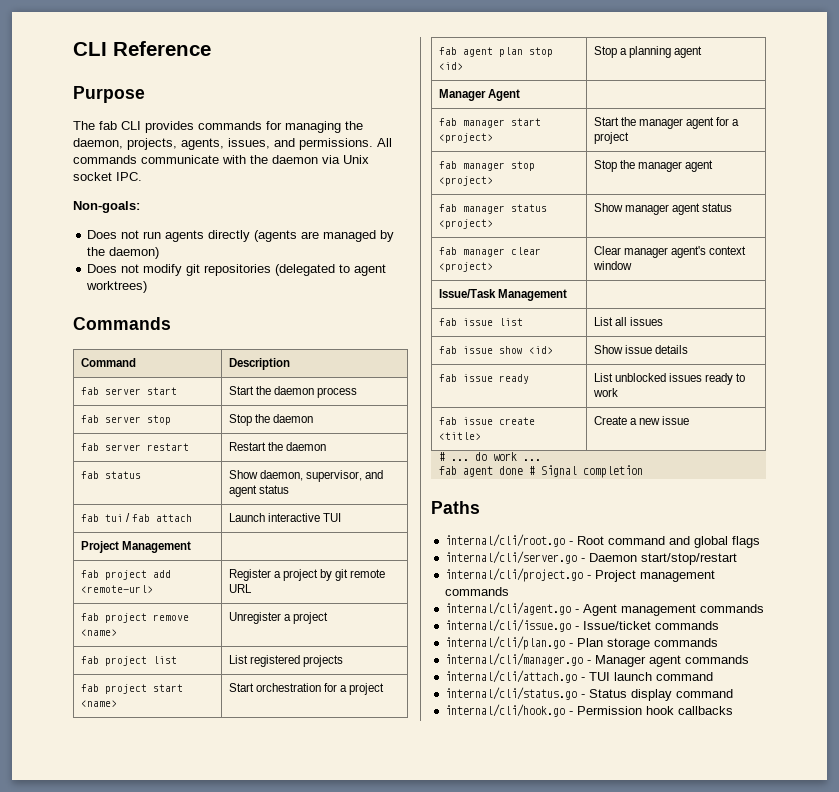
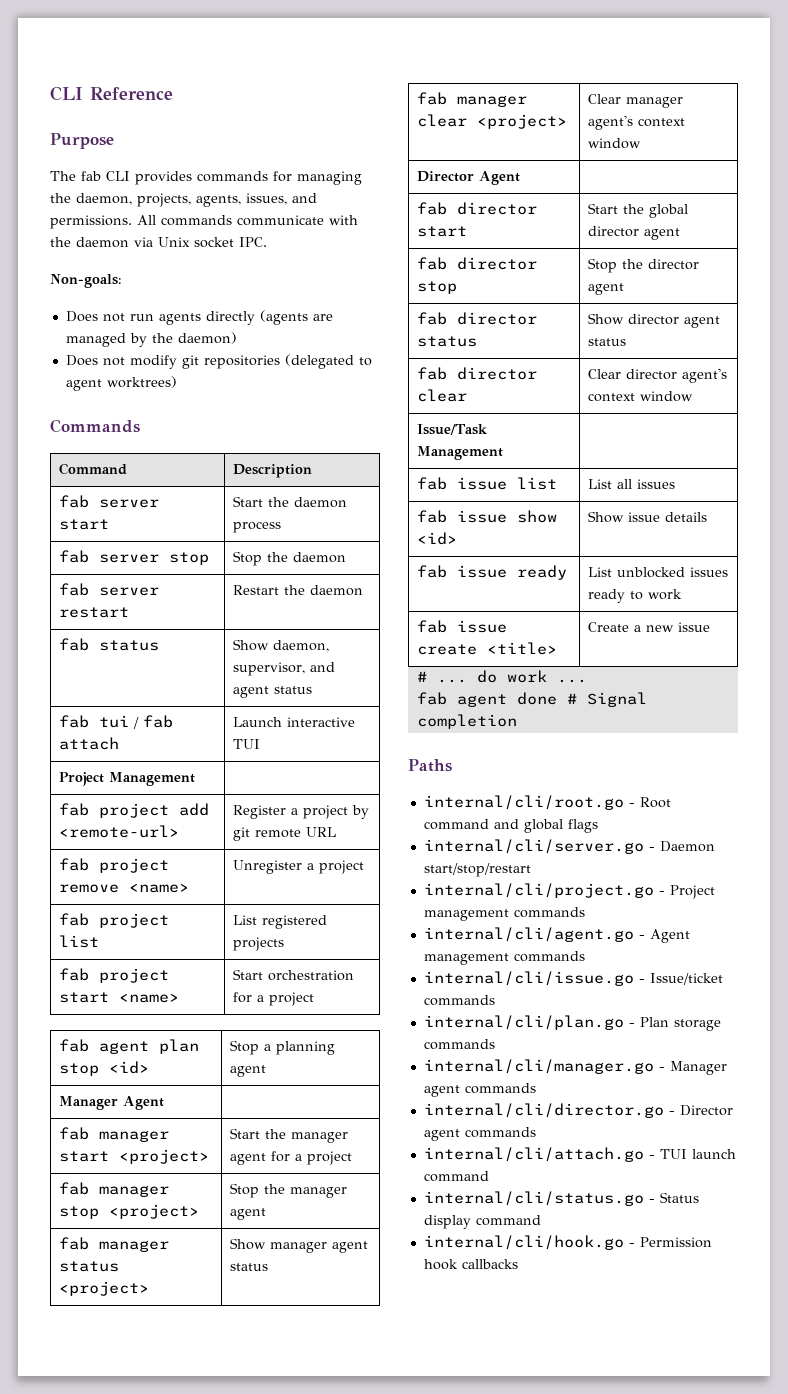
+ Director Agent |
+ fab director start | Start the global director agent
+ fab director stop | Stop the director agent
+ fab director status | Show director agent status
+ fab director clear | Clear director agent's context window
+ internal/cli/director.go - Director agent commands

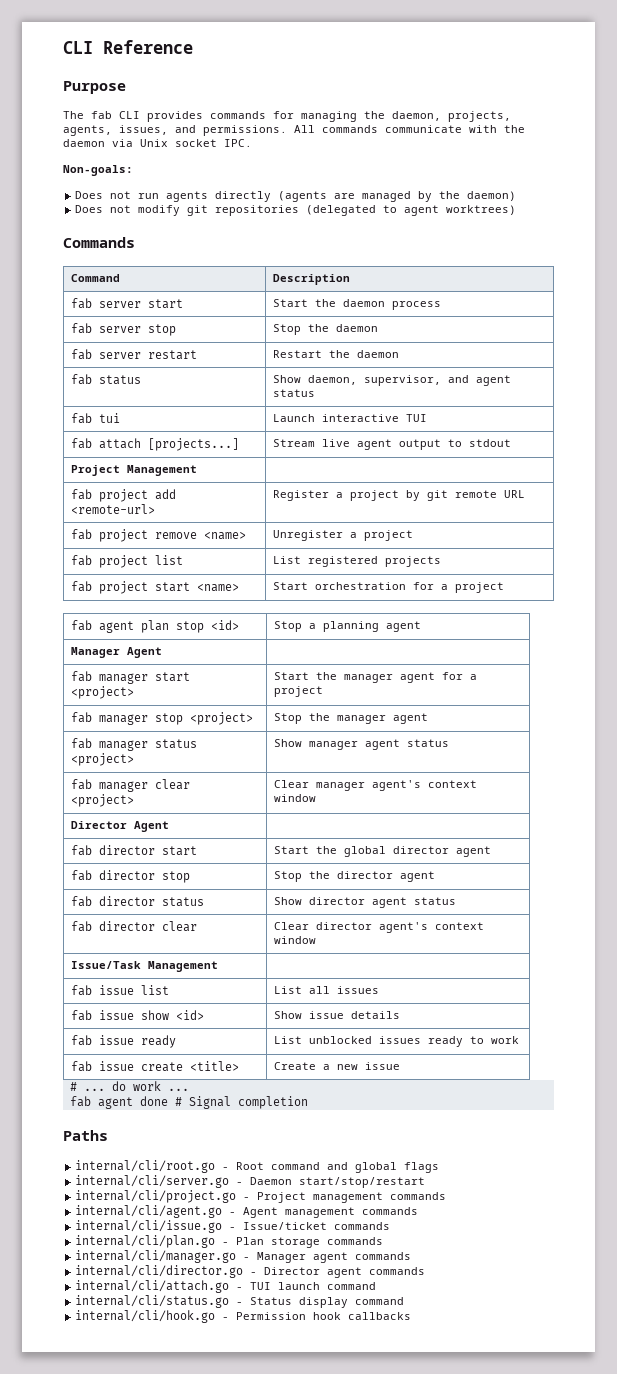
- fab tui / fab attach | Launch interactive TUI
+ fab tui | Launch interactive TUI
+ fab attach [projects...] | Stream live agent output to stdout

